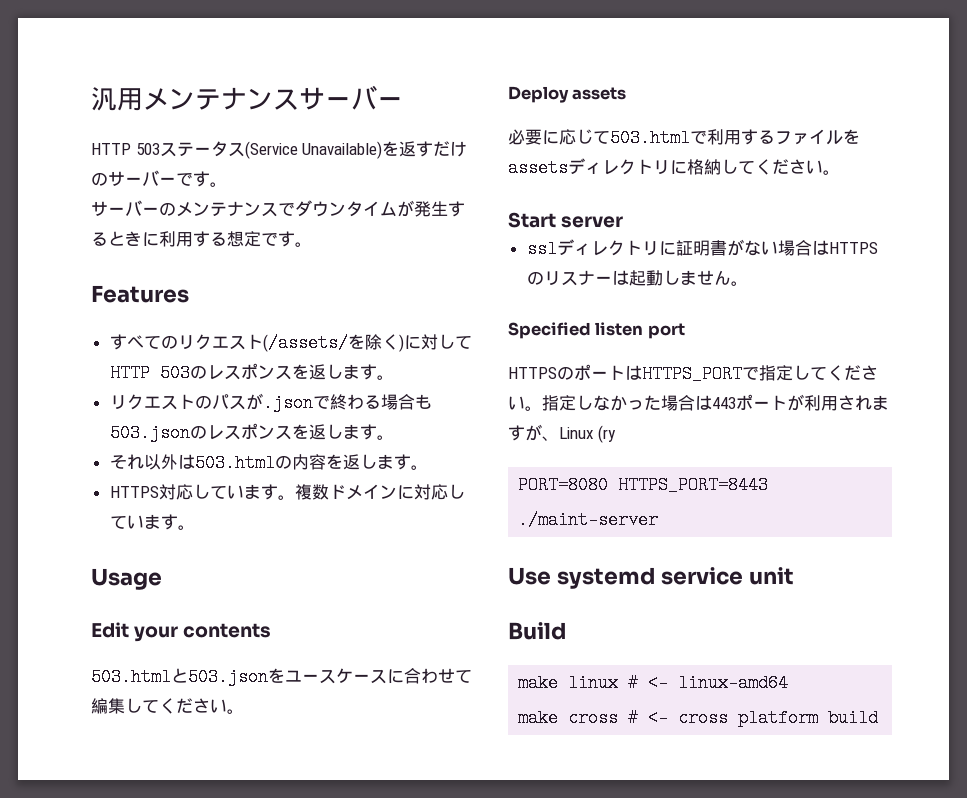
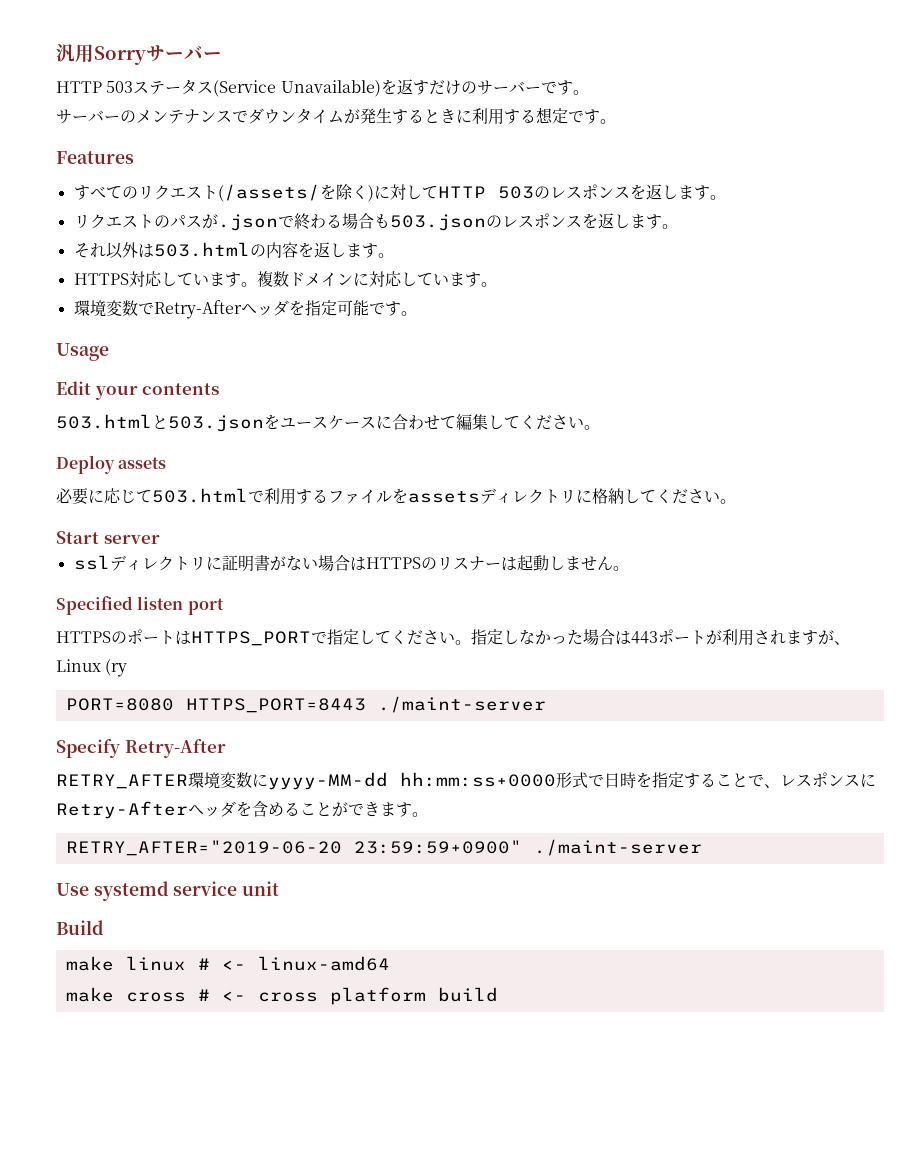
- 汎用メンテナンスサーバー
+ 汎用Sorryサーバー
+ 環境変数でRetry-Afterヘッダを指定可能です。
+ Specify Retry-After
+ RETRY_AFTER環境変数にyyyy-MM-dd hh:mm:ss+0000形式で日時を指定することで、レスポンスにRetry-Afterヘッダを含めることができます。
+ RETRY_AFTER="2019-06-20 23:59:59+0900" ./maint-server

